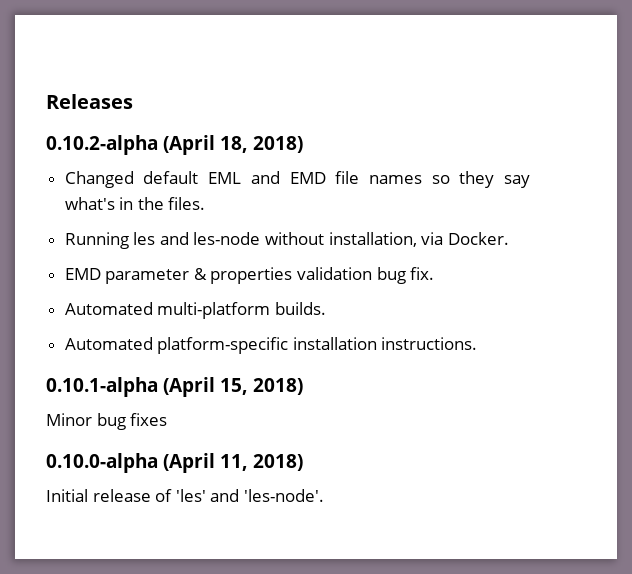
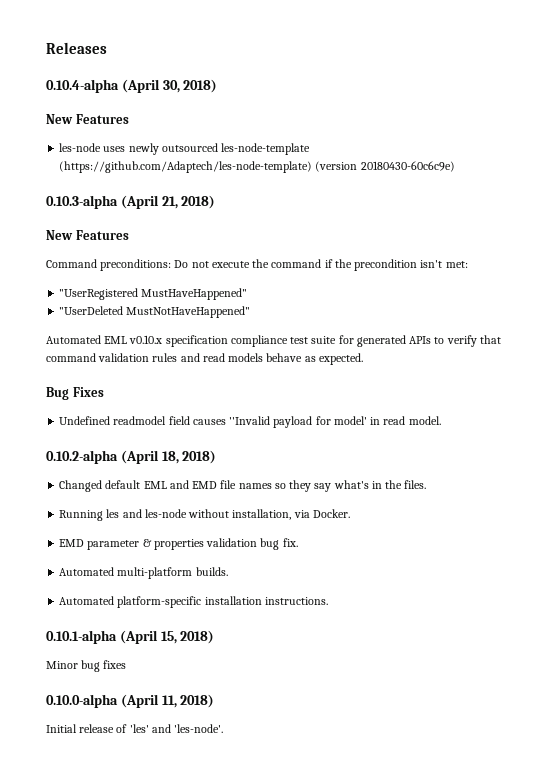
+ 0.10.4-alpha (April 30, 2018)
+ New Features
+ les-node uses newly outsourced les-node-template (https://github.com/Adaptech/les-node-template) (version 20180430-60c6c9e)
+ 0.10.3-alpha (April 21, 2018)
+ New Features
+ Command preconditions: Do not execute the command if the precondition isn't met:
+ "UserRegistered MustHaveHappened"
+ "UserDeleted MustNotHaveHappened"
+ Automated EML v0.10.x specification compliance test suite for generated APIs to verify that command validation rules and read models behave as expected.
+ Bug Fixes
+ Undefined readmodel field causes ''Invalid payload for model' in read model.

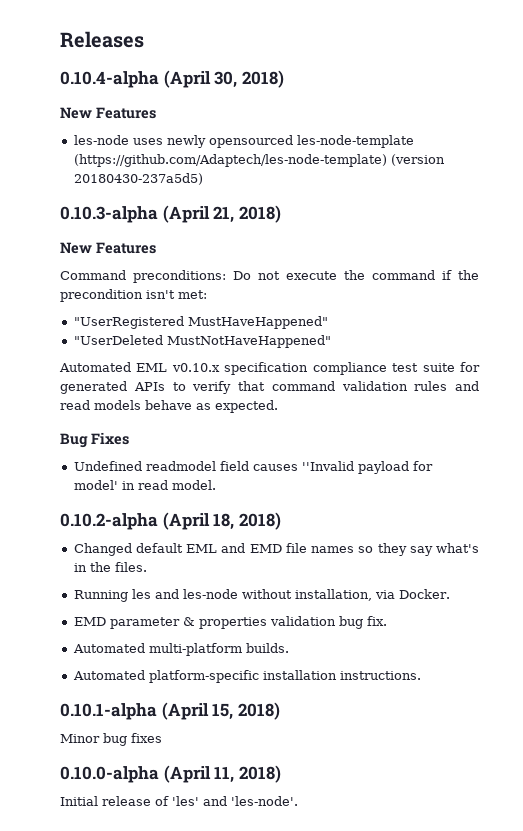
- les-node uses newly outsourced les-node-template (https://github.com/Adaptech/les-node-template) (version 20180430-60c6c9e)
+ les-node uses newly opensourced les-node-template (https://github.com/Adaptech/les-node-template) (version 20180430-237a5d5)

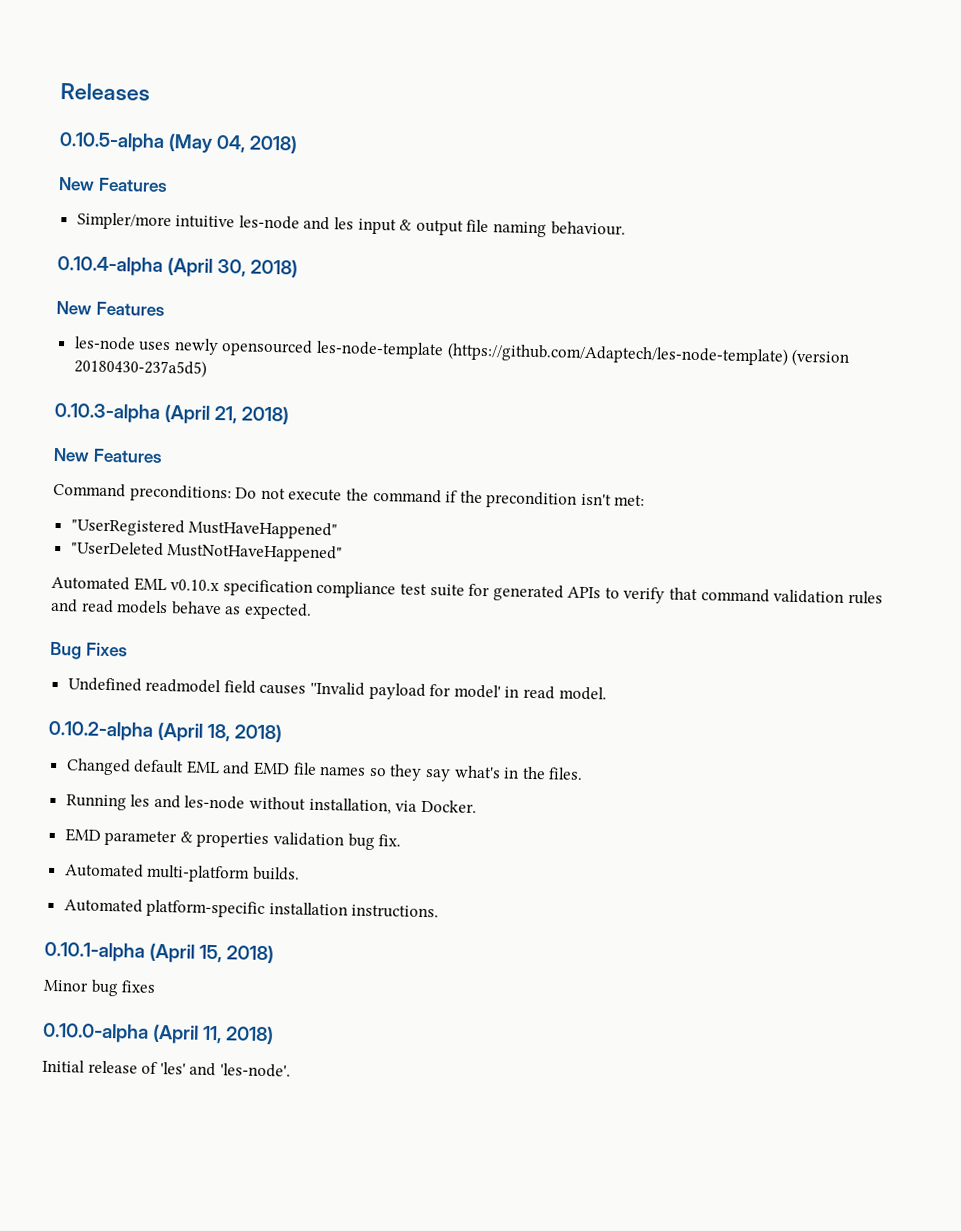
+ 0.10.5-alpha (May 04, 2018)
+ New Features
+ Simpler/more intuitive les-node and les input & output file naming behaviour.

